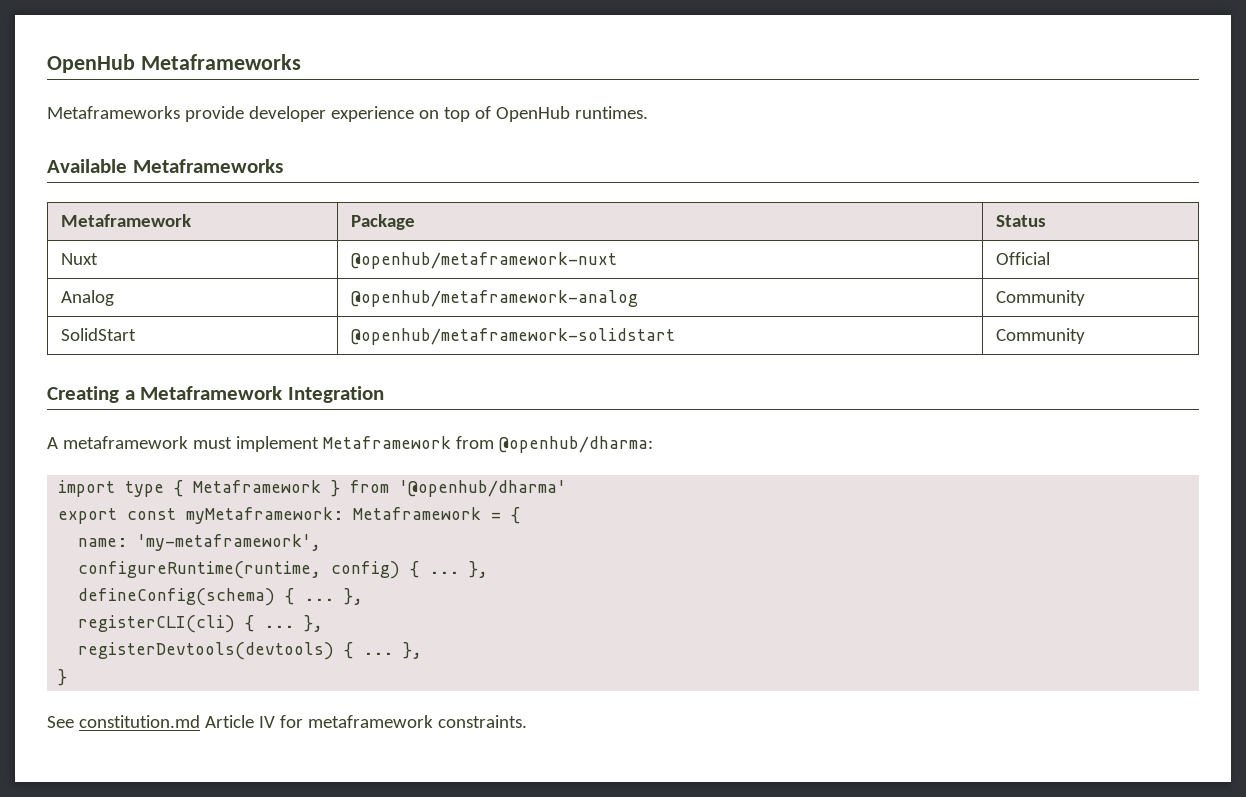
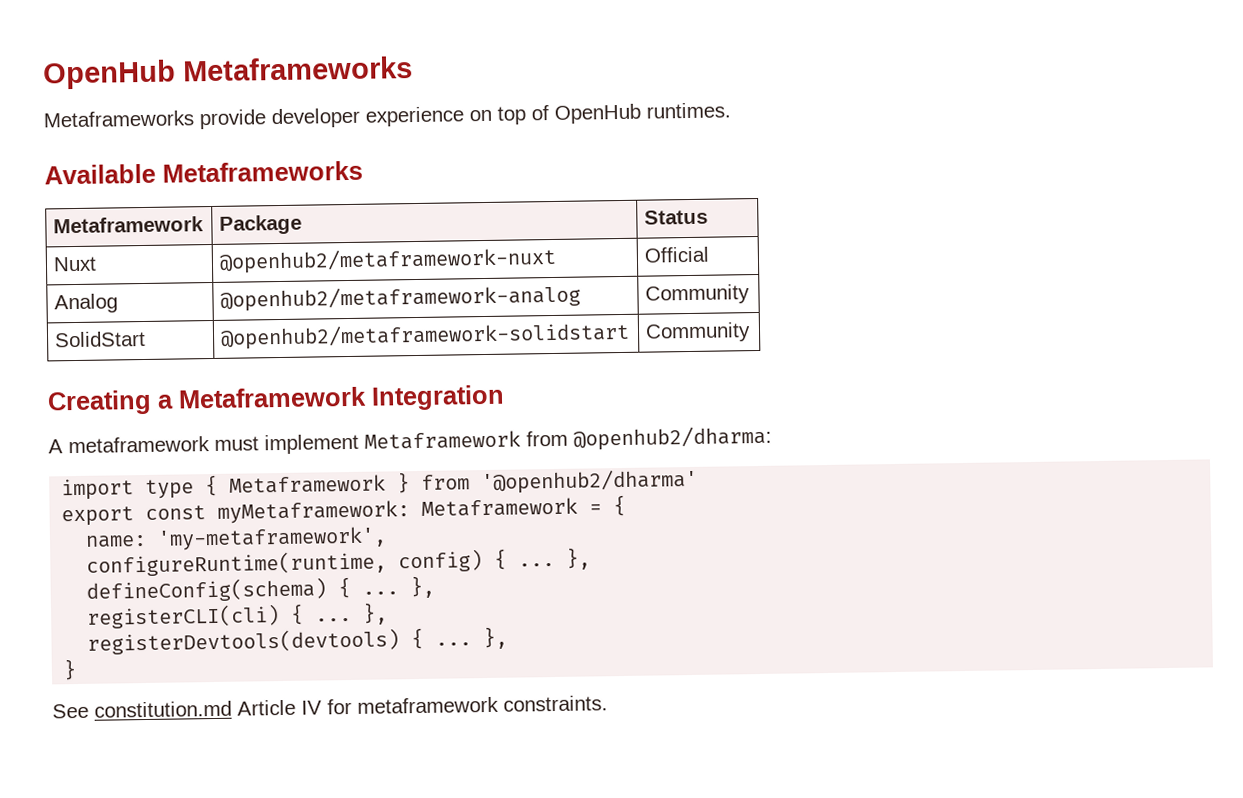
- Nuxt | @openhub/metaframework-nuxt | Official
+ Nuxt | @openhub2/metaframework-nuxt | Official
- Analog | @openhub/metaframework-analog | Community
+ Analog | @openhub2/metaframework-analog | Community
- SolidStart | @openhub/metaframework-solidstart | Community
+ SolidStart | @openhub2/metaframework-solidstart | Community
- A metaframework must implement Metaframework from @openhub/dharma:
+ A metaframework must implement Metaframework from @openhub2/dharma:
- import type { Metaframework } from '@openhub/dharma'
+ import type { Metaframework } from '@openhub2/dharma'

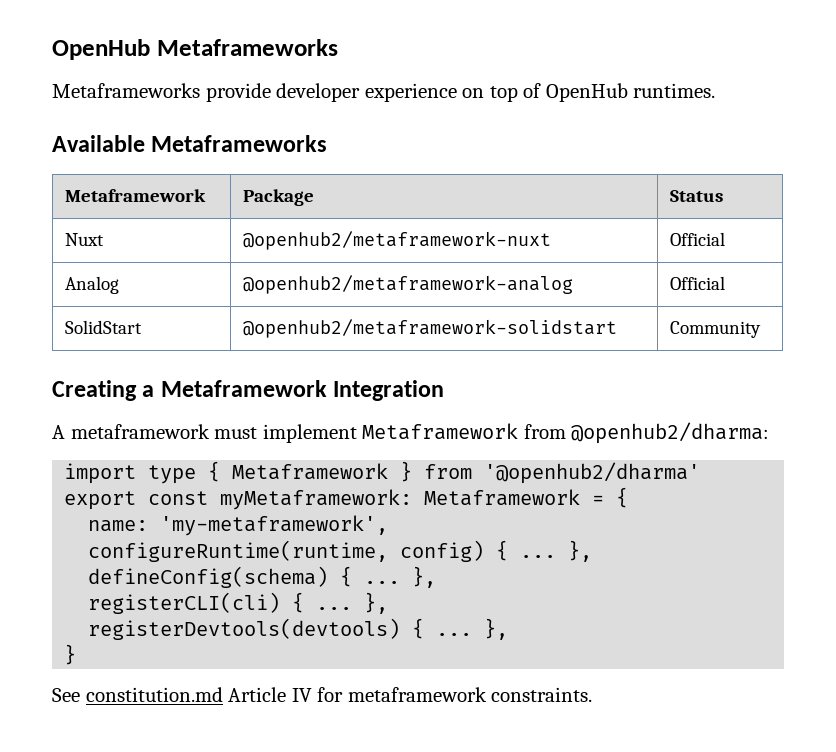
- Analog | @openhub2/metaframework-analog | Community
+ Analog | @openhub2/metaframework-analog | Official

